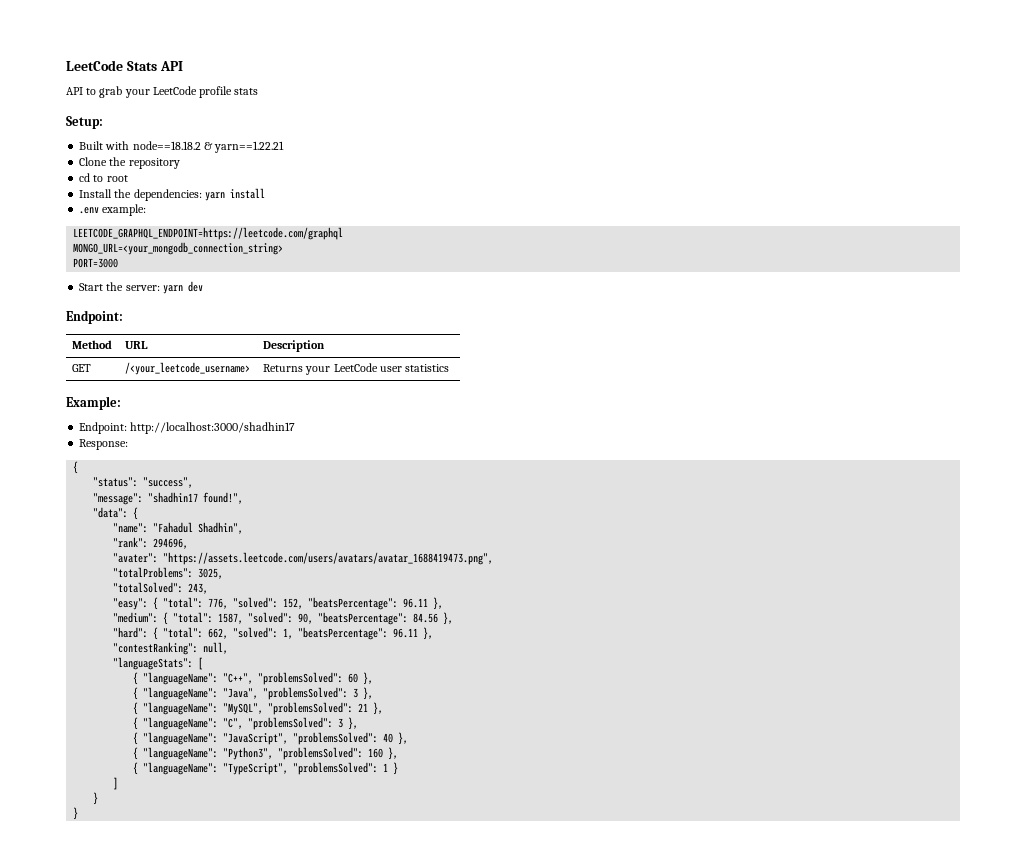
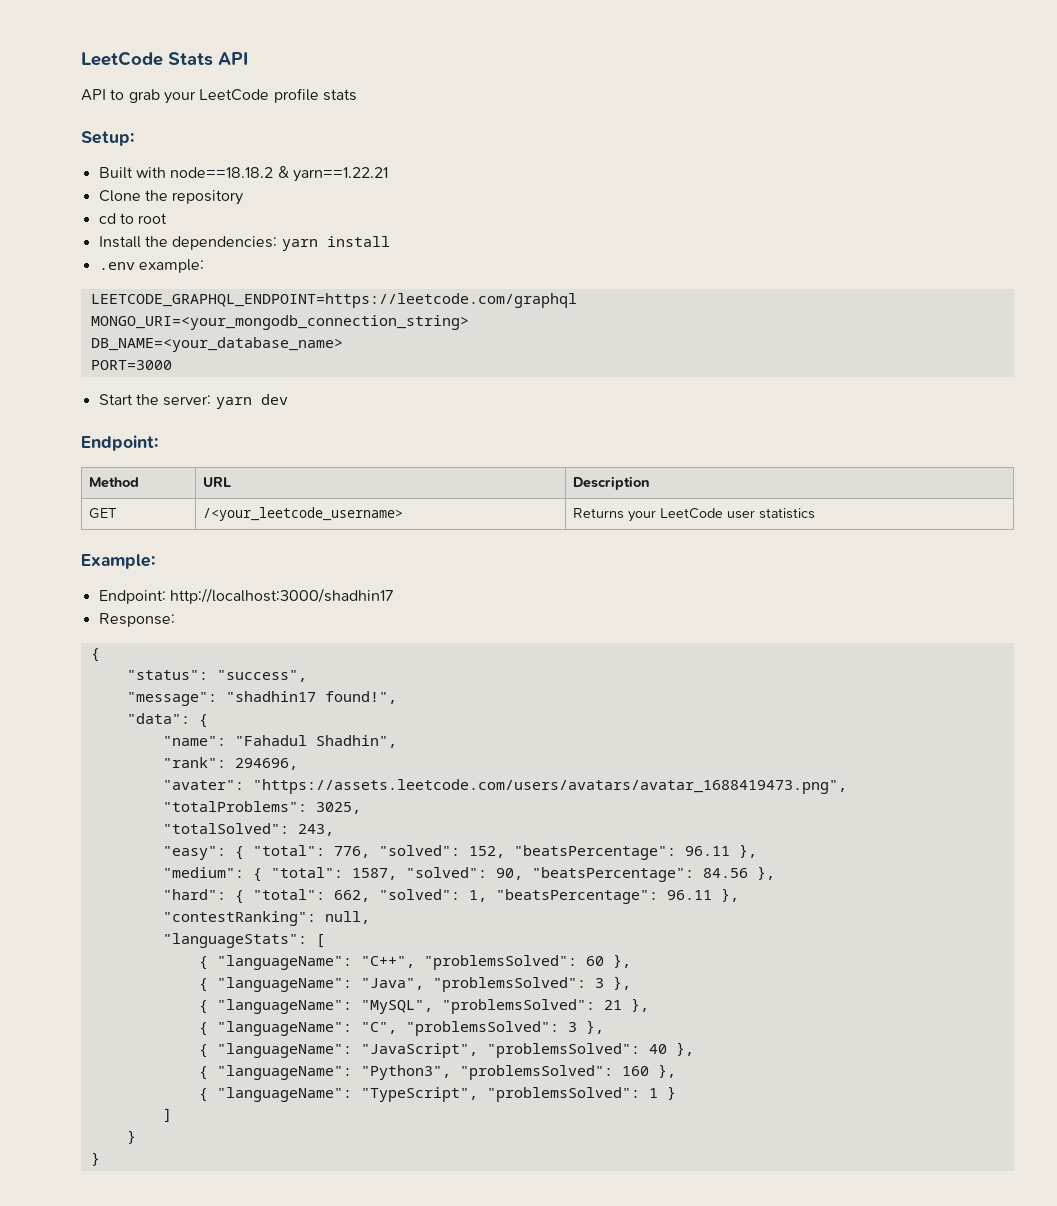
- MONGO_URL=<your_mongodb_connection_string>
+ MONGO_URI=<your_mongodb_connection_string>
+ DB_NAME=<your_database_name>

